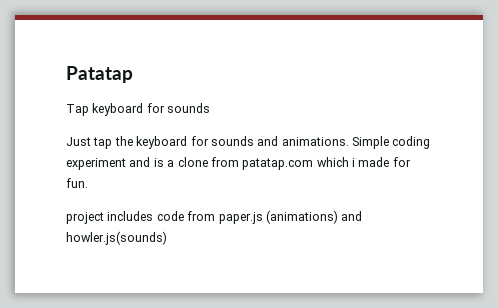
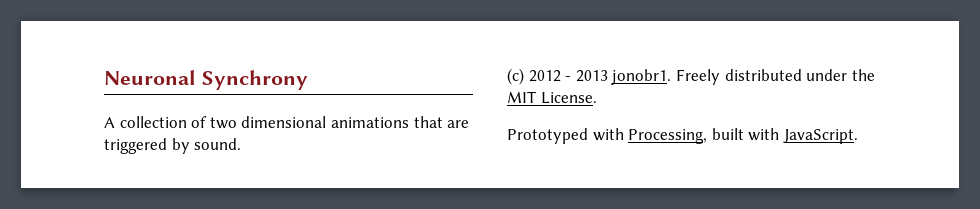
- Patatap
- Tap keyboard for sounds
- Just tap the keyboard for sounds and animations. Simple coding experiment and is a clone from patatap.com which i made for fun.
- project includes code from paper.js (animations) and howler.js(sounds)
+ Neuronal Synchrony
+ A collection of two dimensional animations that are triggered by sound.
+ (c) 2012 - 2013 jonobr1. Freely distributed under the MIT License.
+ Prototyped with Processing, built with JavaScript.

